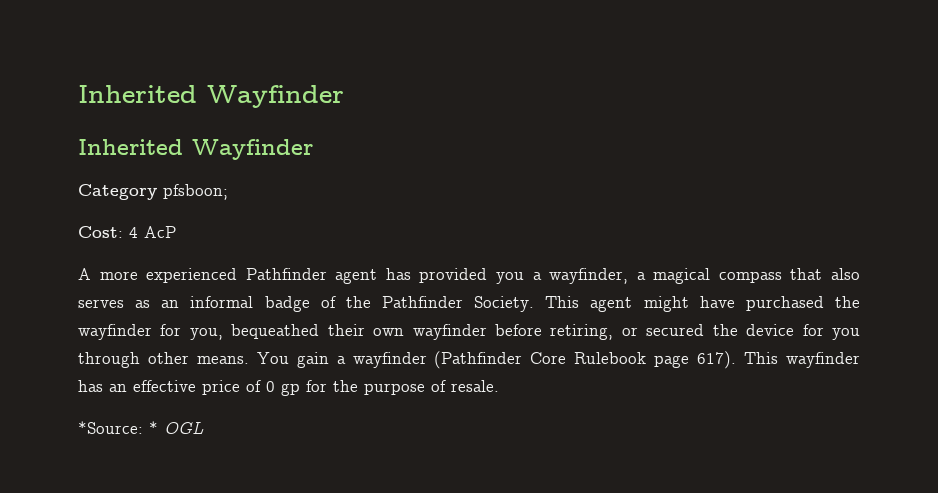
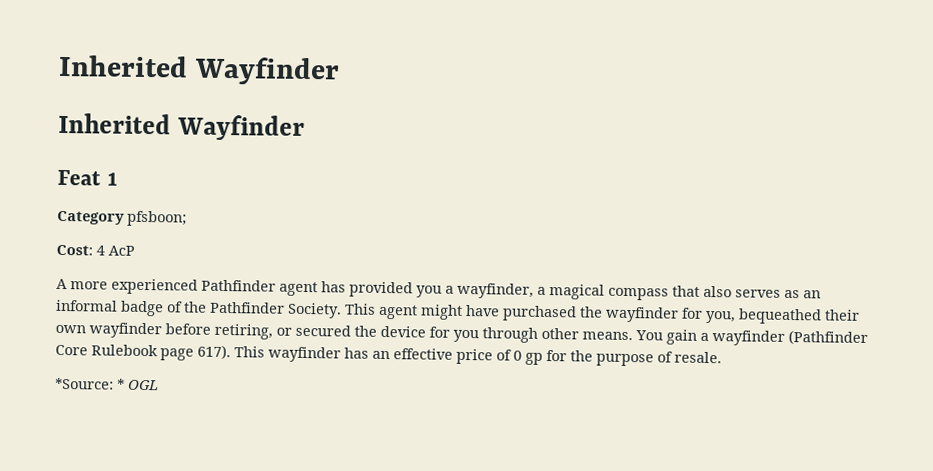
+ Feat 1

